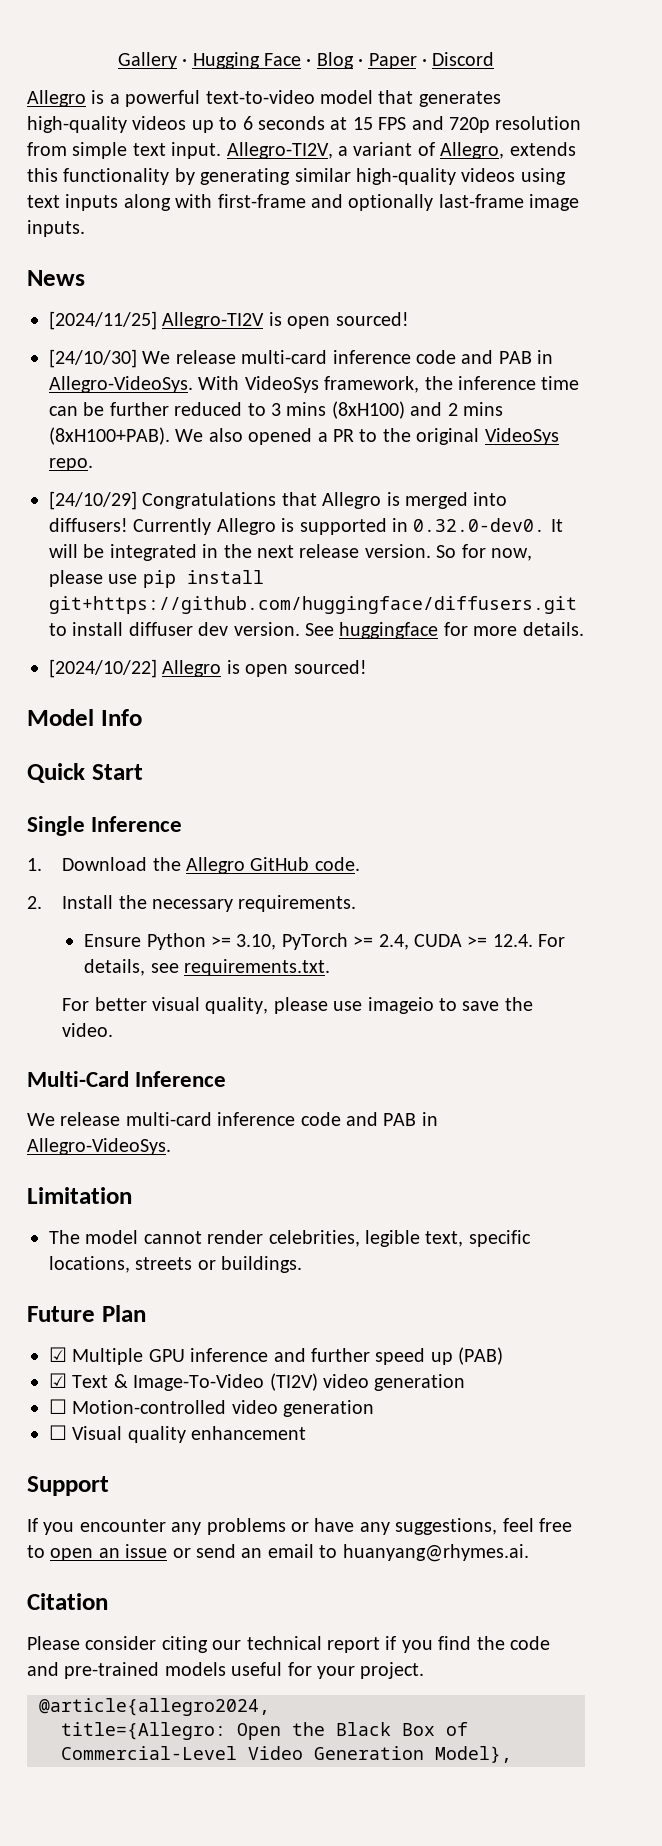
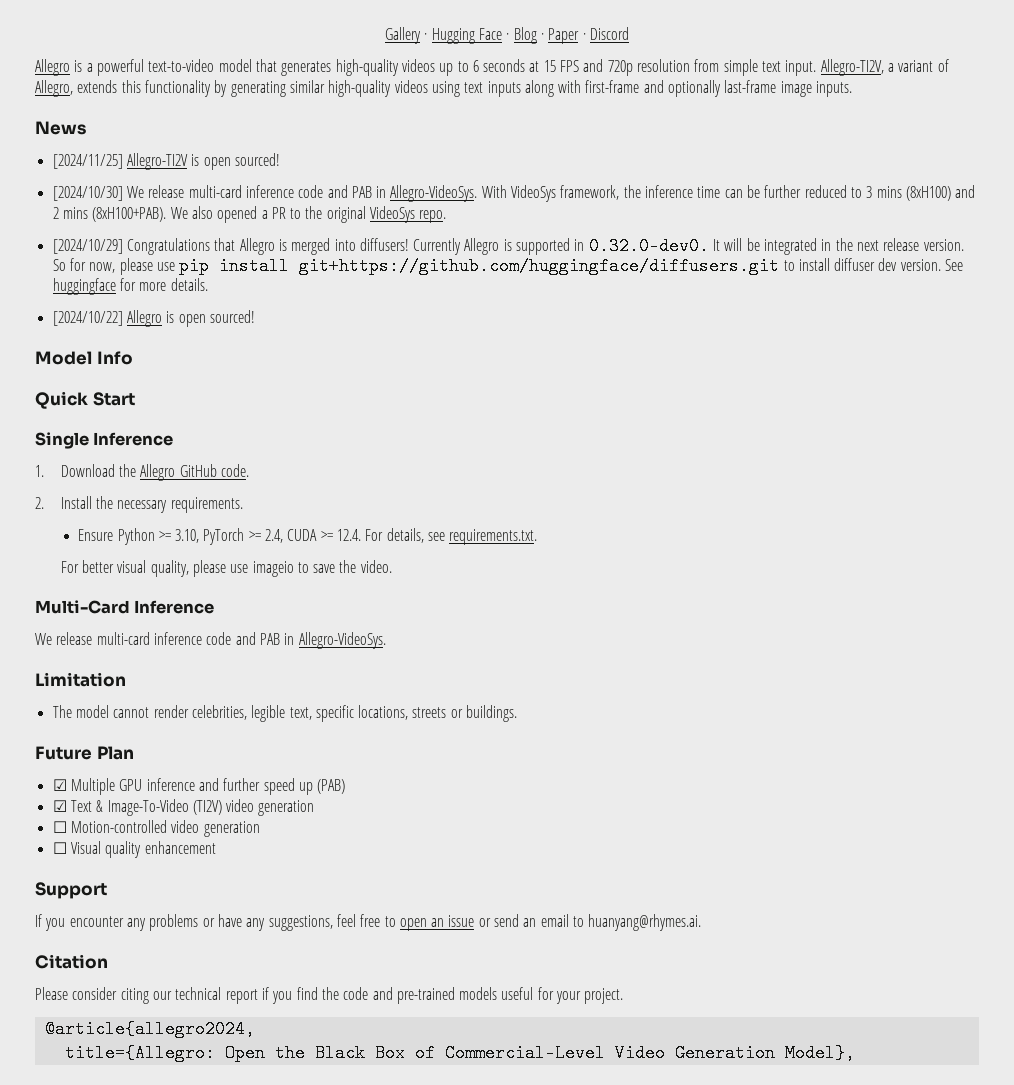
- [24/10/30] We release multi-card inference code and PAB in Allegro-VideoSys.
+ [2024/10/30] We release multi-card inference code and PAB in Allegro-VideoSys.
- [24/10/29] Congratulations that Allegro is merged into diffusers!
+ [2024/10/29] Congratulations that Allegro is merged into diffusers!

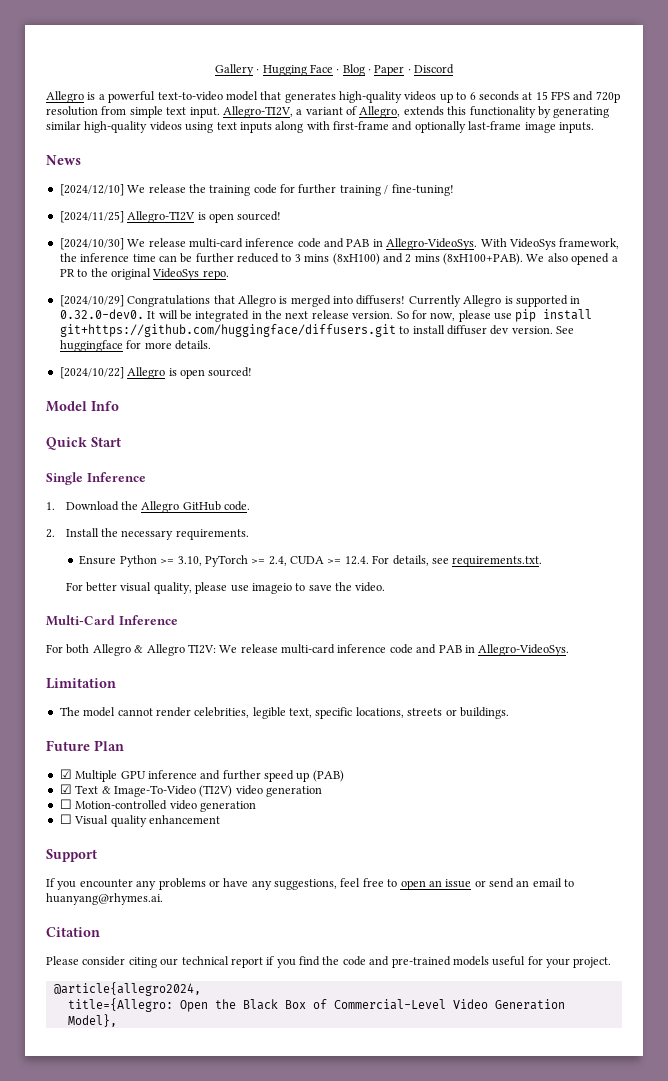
+ [2024/12/10] We release the training code for further training / fine-tuning!
  Multi-Card Inference
- We release multi-card inference code and PAB in Allegro-VideoSys.
+ For both Allegro & Allegro TI2V: We release multi-card inference code and PAB in Allegro-VideoSys.

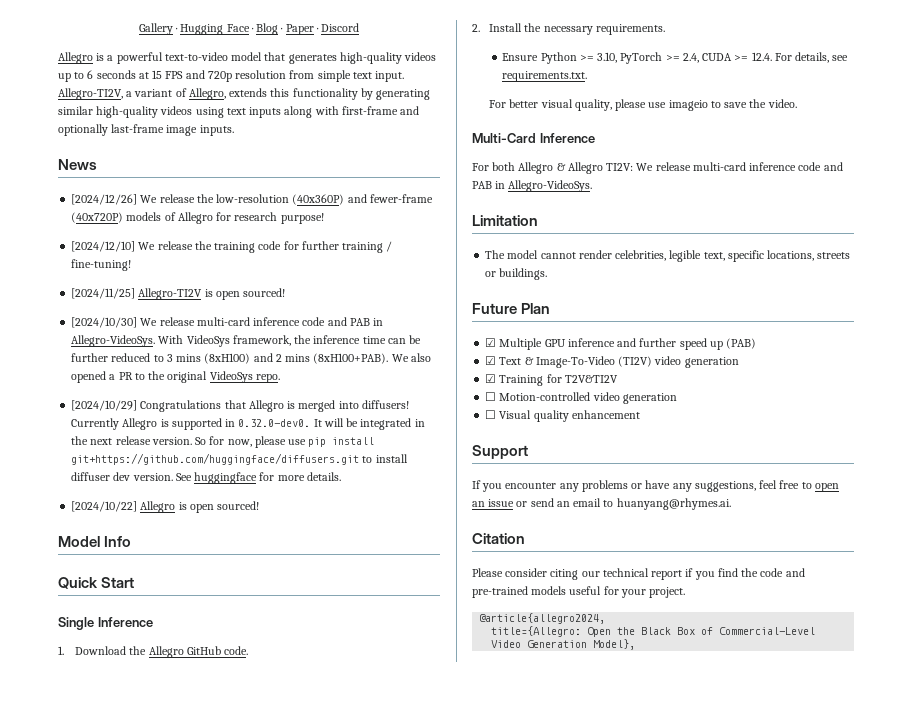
+ [2024/12/26] We release the low-resolution (40x360P) and fewer-frame (40x720P) models of Allegro for research purpose!
+ ☑ Training for T2V&TI2V

